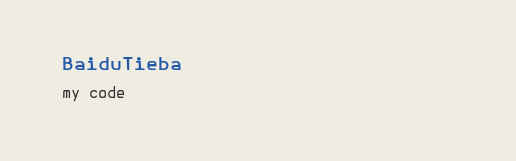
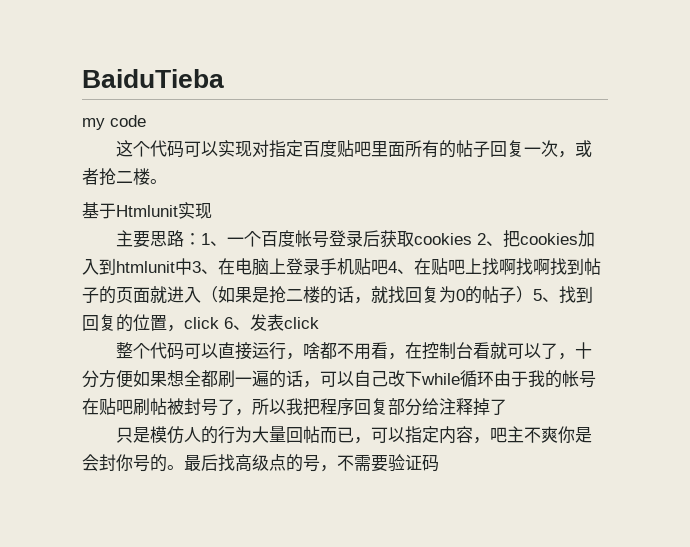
+ 这个代码可以实现对指定百度贴吧里面所有的帖子回复一次，或者抢二楼。
+ 基于Htmlunit实现
+ 主要思路：1、一个百度帐号登录后获取cookies 2、把cookies加入到htmlunit中3、在电脑上登录手机贴吧4、在贴吧上找啊找啊找到帖子的页面就进入（如果是抢二楼的话，就找回复为0的帖子）5、找到回复的位置，click 6、发表click
+ 整个代码可以直接运行，啥都不用看，在控制台看就可以了，十分方便如果想全都刷一遍的话，可以自己改下while循环由于我的帐号在贴吧刷帖被封号了，所以我把程序回复部分给注释掉了
+ 只是模仿人的行为大量回帖而已，可以指定内容，吧主不爽你是会封你号的。最后找高级点的号，不需要验证码

